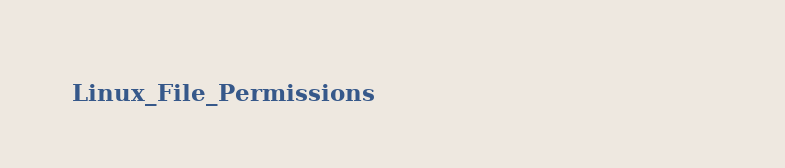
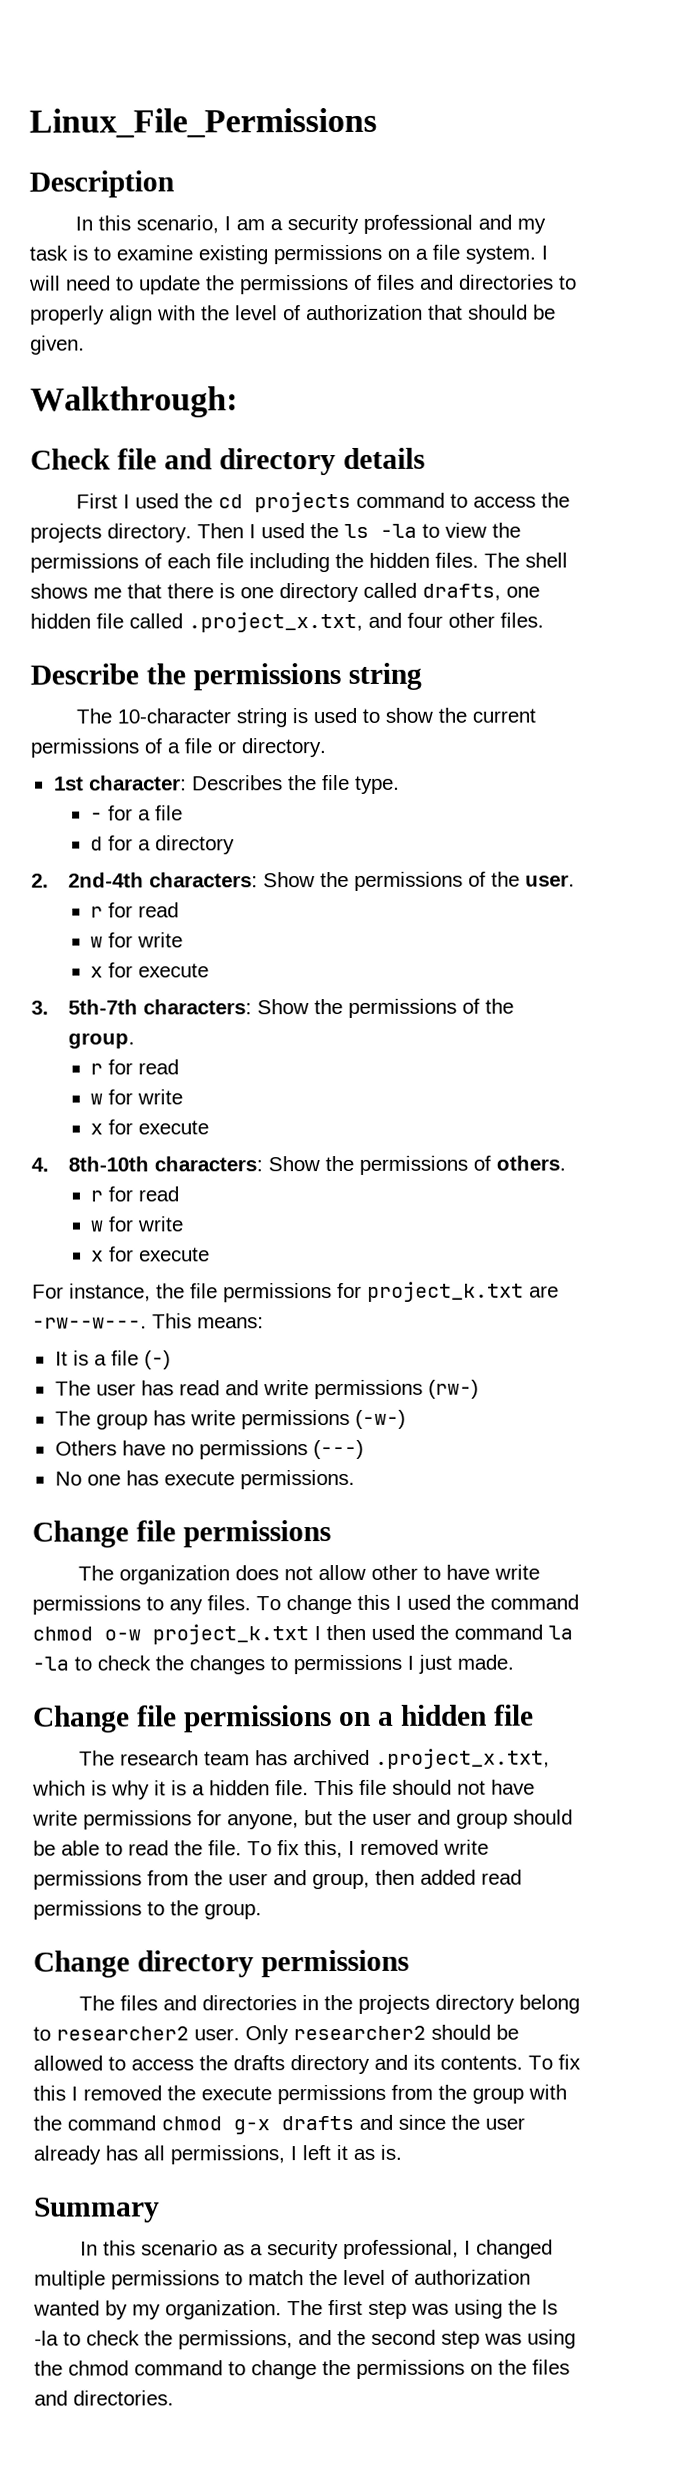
+ Description
+ In this scenario, I am a security professional and my task is to examine existing permissions on a file system. I will need to update the permissions of files and directories to properly align with the level of authorization that should be given.
+ Walkthrough:
+ Check file and directory details
+ First I used the cd projects command to access the projects directory. Then I used the ls -la to view the permissions of each file including the hidden files. The shell shows me that there is one directory called drafts, one hidden file called .project_x.txt, and four other files.
+ Describe the permissions string
+ The 10-character string is used to show the current permissions of a file or directory.
+ 1st character: Describes the file type.
+ - for a file
+ d for a directory
+ 2. 2nd-4th characters: Show the permissions of the user.
+ r for read
+ w for write
+ x for execute
+ 3. 5th-7th characters: Show the permissions of the group.
+ r for read
+ w for write
+ x for execute
+ 4. 8th-10th characters: Show the permissions of others.
+ r for read
+ w for write
+ x for execute
+ For instance, the file permissions for project_k.txt are -rw--w---. This means:
+ It is a file (-)
+ The user has read and write permissions (rw-)
+ The group has write permissions (-w-)
+ Others have no permissions (---)
+ No one has execute permissions.
+ Change file permissions
+ The organization does not allow other to have write permissions to any files. To change this I used the command chmod o-w project_k.txt I then used the command la -la to check the changes to permissions I just made.
+ Change file permissions on a hidden file
+ The research team has archived .project_x.txt, which is why it is a hidden file. This file should not have write permissions for anyone, but the user and group should be able to read the file. To fix this, I removed write permissions from the user and group, then added read permissions to the group.
+ Change directory permissions
+ The files and directories in the projects directory belong to researcher2 user. Only researcher2 should be allowed to access the drafts directory and its contents. To fix this I removed the execute permissions from the group with the command chmod g-x drafts and since the user already has all permissions, I left it as is.
+ Summary
+ In this scenario as a security professional, I changed multiple permissions to match the level of authorization wanted by my organization. The first step was using the ls -la to check the permissions, and the second step was using the chmod command to change the permissions on the files and directories.

